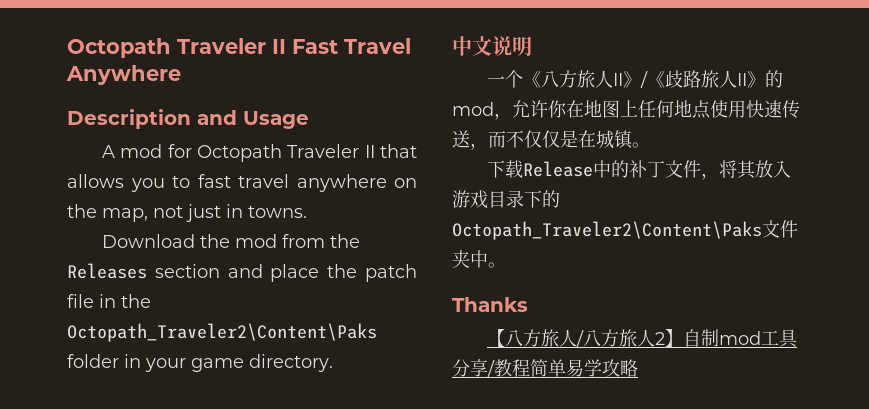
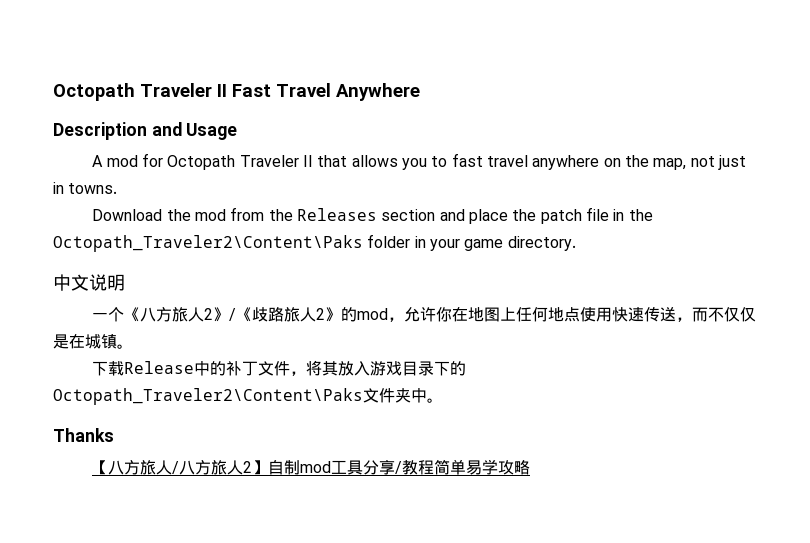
- 一个《八方旅人II》/《歧路旅人II》的mod，允许你在地图上任何地点使用快速传送，而不仅仅是在城镇。
+ 一个《八方旅人2》/《歧路旅人2》的mod，允许你在地图上任何地点使用快速传送，而不仅仅是在城镇。

